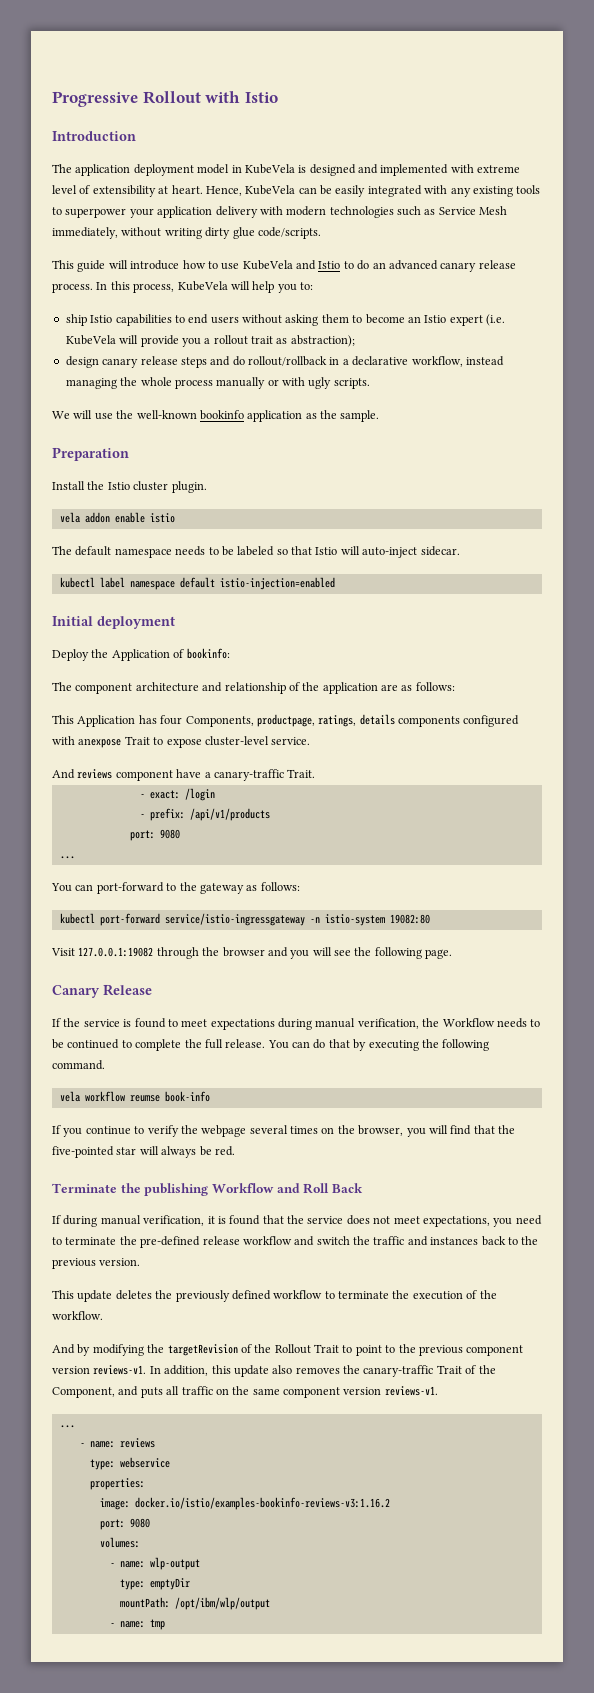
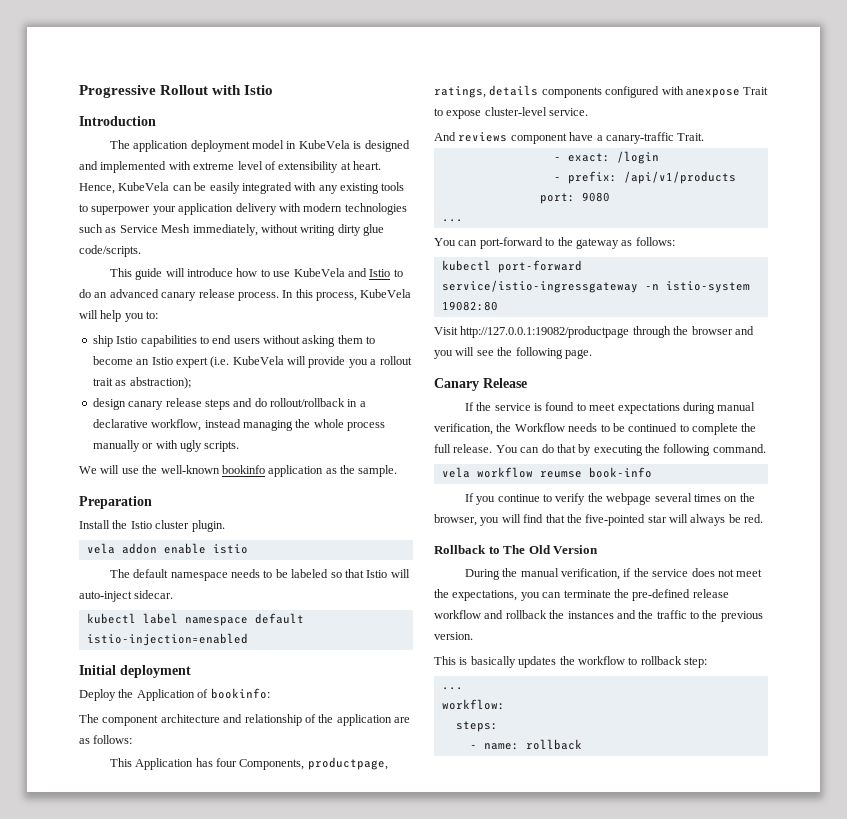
- Visit 127.0.0.1:19082 through the browser and you will see the following page.
+ Visit http://127.0.0.1:19082/productpage through the browser and you will see the following page.
- Terminate the publishing Workflow and Roll Back
- If during manual verification, it is found that the service does not meet expectations, you need to terminate the pre-defined release workflow and switch the traffic and instances back to the previous version.
+ Rollback to The Old Version
+ During the manual verification, if the service does not meet the expectations, you can terminate the pre-defined release workflow and rollback the instances and the traffic to the previous version.
- This update deletes the previously defined workflow to terminate the execution of the workflow.
- And by modifying the targetRevision of the Rollout Trait to point to the previous component version reviews-v1. In addition, this update also removes the canary-traffic Trait of the Component, and puts all traffic on the same component version reviews-v1.
+ This is basically updates the workflow to rollback step:
  ...
- - name: reviews
- type: webservice
- properties:
- image: docker.io/istio/examples-bookinfo-reviews-v3:1.16.2
- port: 9080
- volumes:
- - name: wlp-output
- type: emptyDir
- mountPath: /opt/ibm/wlp/output
- - name: tmp
+ workflow:
+ steps:
+ - name: rollback

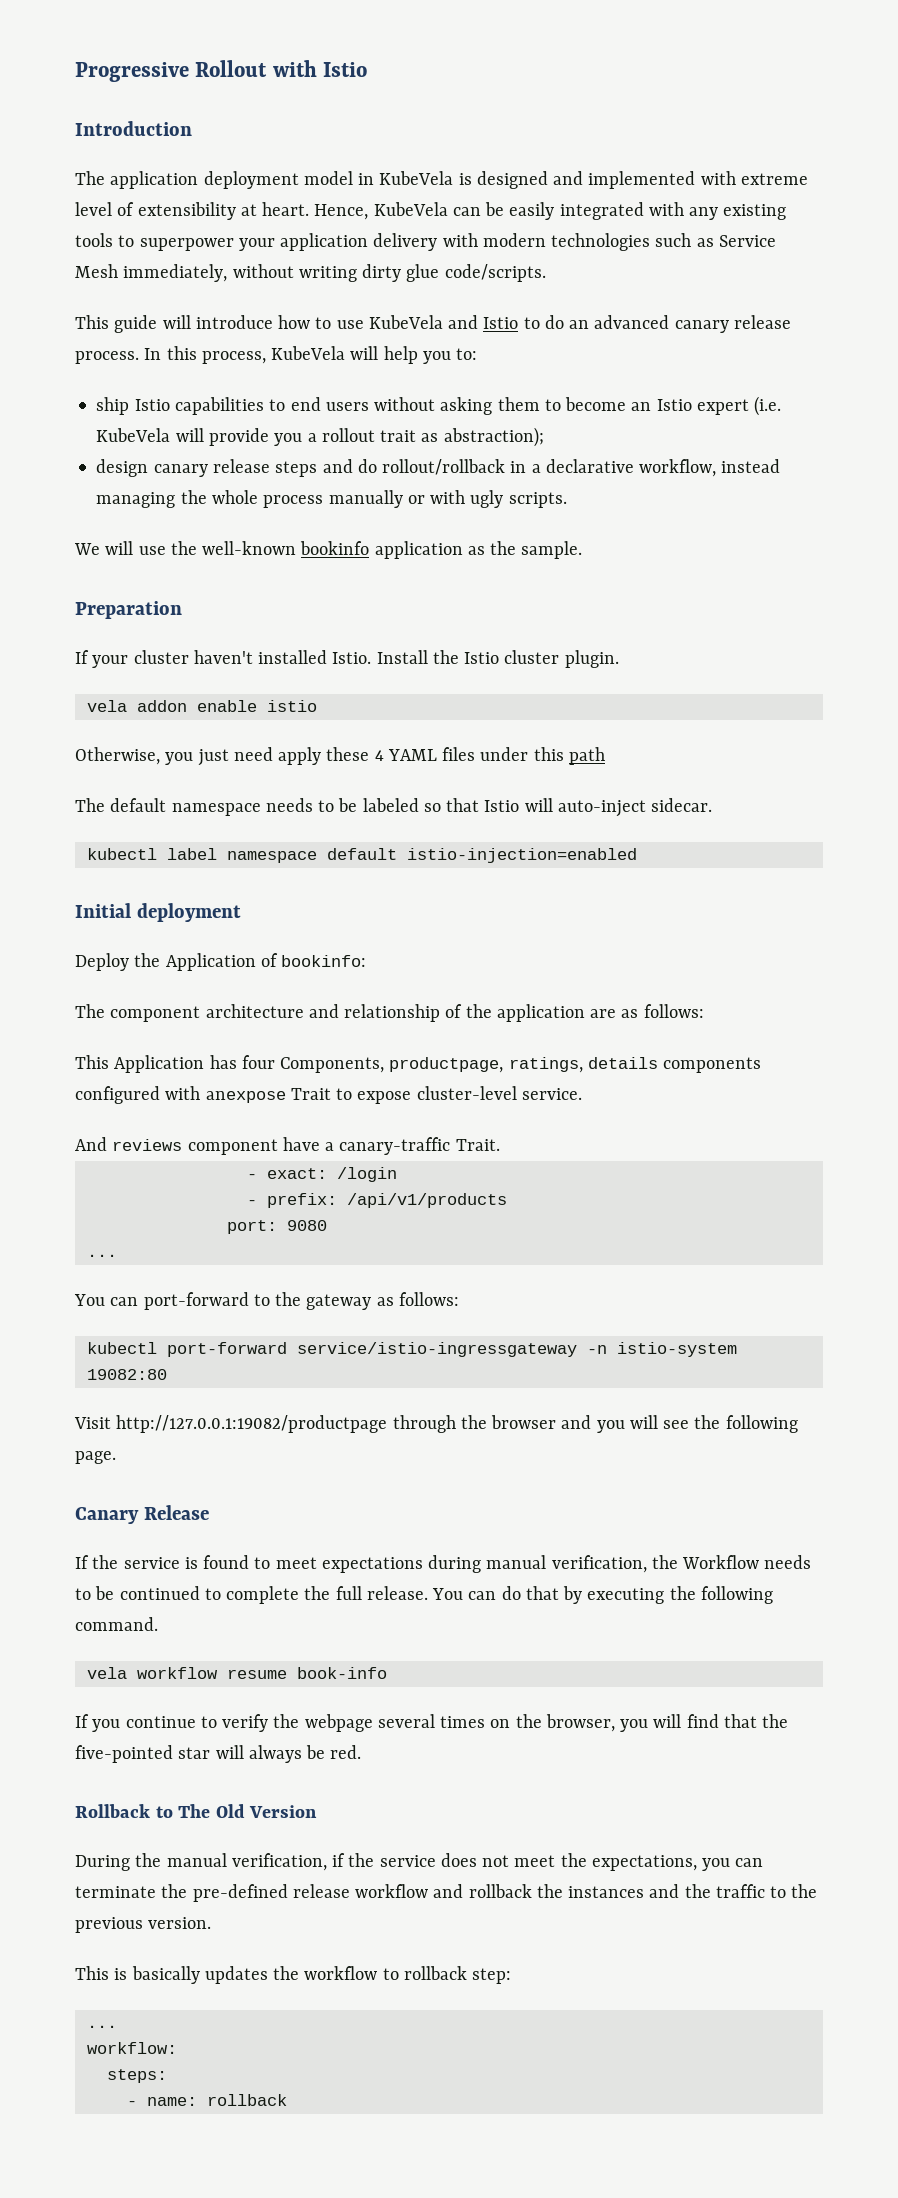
+ If your cluster haven't installed Istio.
+ Otherwise, you just need apply these 4 YAML files under this path
- vela workflow reumse book-info
+ vela workflow resume book-info

